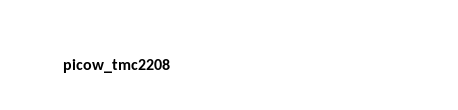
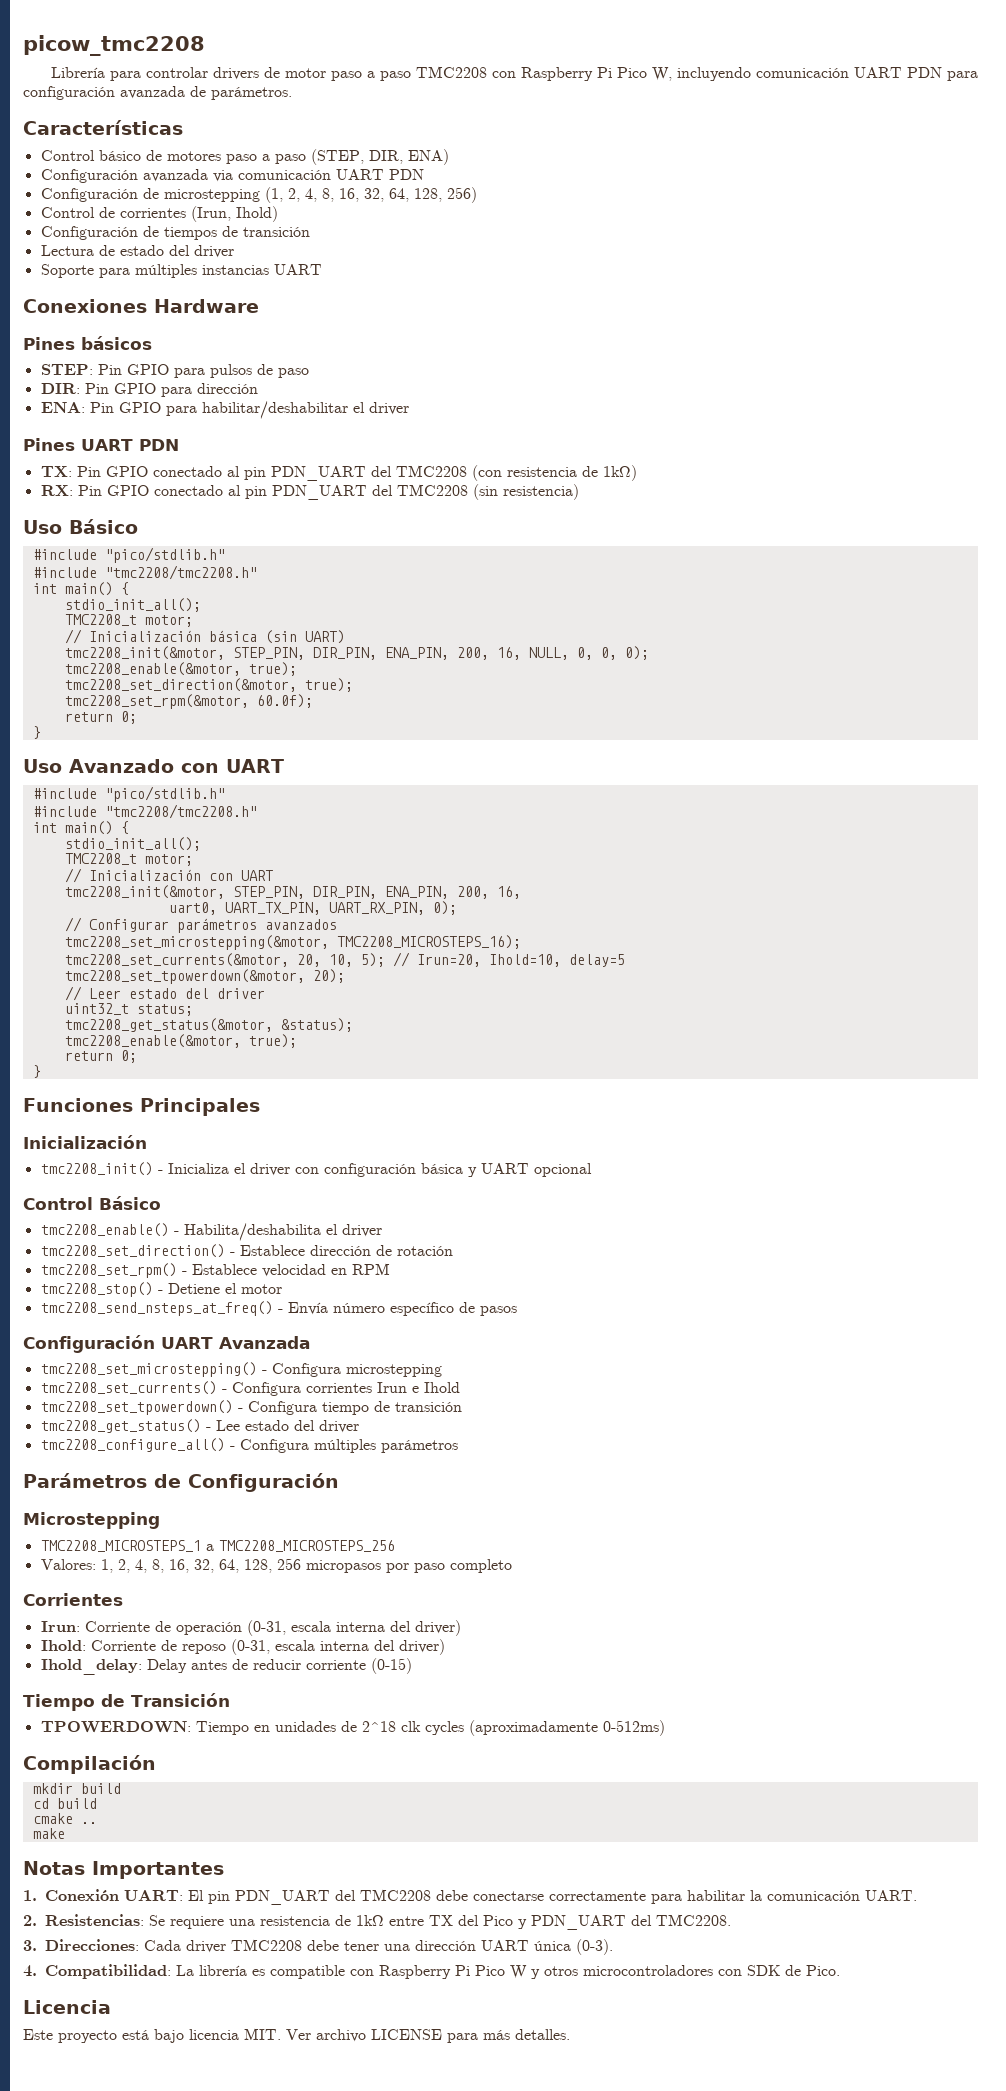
+ Librería para controlar drivers de motor paso a paso TMC2208 con Raspberry Pi Pico W, incluyendo comunicación UART PDN para configuración avanzada de parámetros.
+ Características
+ Control básico de motores paso a paso (STEP, DIR, ENA)
+ Configuración avanzada via comunicación UART PDN
+ Configuración de microstepping (1, 2, 4, 8, 16, 32, 64, 128, 256)
+ Control de corrientes (Irun, Ihold)
+ Configuración de tiempos de transición
+ Lectura de estado del driver
+ Soporte para múltiples instancias UART
+ Conexiones Hardware
+ Pines básicos
+ STEP: Pin GPIO para pulsos de paso
+ DIR: Pin GPIO para dirección
+ ENA: Pin GPIO para habilitar/deshabilitar el driver
+ Pines UART PDN
+ TX: Pin GPIO conectado al pin PDN_UART del TMC2208 (con resistencia de 1kΩ)
+ RX: Pin GPIO conectado al pin PDN_UART del TMC2208 (sin resistencia)
+ Uso Básico
+ #include "pico/stdlib.h"
+ #include "tmc2208/tmc2208.h"
+ int main() {
+ stdio_init_all();
+ TMC2208_t motor;
+ // Inicialización básica (sin UART)
+ tmc2208_init(&motor, STEP_PIN, DIR_PIN, ENA_PIN, 200, 16, NULL, 0, 0, 0);
+ tmc2208_enable(&motor, true);
+ tmc2208_set_direction(&motor, true);
+ tmc2208_set_rpm(&motor, 60.0f);
+ return 0;
+ }
+ Uso Avanzado con UART
+ #include "pico/stdlib.h"
+ #include "tmc2208/tmc2208.h"
+ int main() {
+ stdio_init_all();
+ TMC2208_t motor;
+ // Inicialización con UART
+ tmc2208_init(&motor, STEP_PIN, DIR_PIN, ENA_PIN, 200, 16,
+ uart0, UART_TX_PIN, UART_RX_PIN, 0);
+ // Configurar parámetros avanzados
+ tmc2208_set_microstepping(&motor, TMC2208_MICROSTEPS_16);
+ tmc2208_set_currents(&motor, 20, 10, 5); // Irun=20, Ihold=10, delay=5
+ tmc2208_set_tpowerdown(&motor, 20);
+ // Leer estado del driver
+ uint32_t status;
+ tmc2208_get_status(&motor, &status);
+ tmc2208_enable(&motor, true);
+ return 0;
+ }
+ Funciones Principales
+ Inicialización
+ tmc2208_init() - Inicializa el driver con configuración básica y UART opcional
+ Control Básico
+ tmc2208_enable() - Habilita/deshabilita el driver
+ tmc2208_set_direction() - Establece dirección de rotación
+ tmc2208_set_rpm() - Establece velocidad en RPM
+ tmc2208_stop() - Detiene el motor
+ tmc2208_send_nsteps_at_freq() - Envía número específico de pasos
+ Configuración UART Avanzada
+ tmc2208_set_microstepping() - Configura microstepping
+ tmc2208_set_currents() - Configura corrientes Irun e Ihold
+ tmc2208_set_tpowerdown() - Configura tiempo de transición
+ tmc2208_get_status() - Lee estado del driver
+ tmc2208_configure_all() - Configura múltiples parámetros
+ Parámetros de Configuración
+ Microstepping
+ TMC2208_MICROSTEPS_1 a TMC2208_MICROSTEPS_256
+ Valores: 1, 2, 4, 8, 16, 32, 64, 128, 256 micropasos por paso completo
+ Corrientes
+ Irun: Corriente de operación (0-31, escala interna del driver)
+ Ihold: Corriente de reposo (0-31, escala interna del driver)
+ Ihold_delay: Delay antes de reducir corriente (0-15)
+ Tiempo de Transición
+ TPOWERDOWN: Tiempo en unidades de 2^18 clk cycles (aproximadamente 0-512ms)
+ Compilación
+ mkdir build
+ cd build
+ cmake ..
+ make
+ Notas Importantes
+ 1. Conexión UART: El pin PDN_UART del TMC2208 debe conectarse correctamente para habilitar la comunicación UART.
+ 2. Resistencias: Se requiere una resistencia de 1kΩ entre TX del Pico y PDN_UART del TMC2208.
+ 3. Direcciones: Cada driver TMC2208 debe tener una dirección UART única (0-3).
+ 4. Compatibilidad: La librería es compatible con Raspberry Pi Pico W y otros microcontroladores con SDK de Pico.
+ Licencia
+ Este proyecto está bajo licencia MIT. Ver archivo LICENSE para más detalles.

